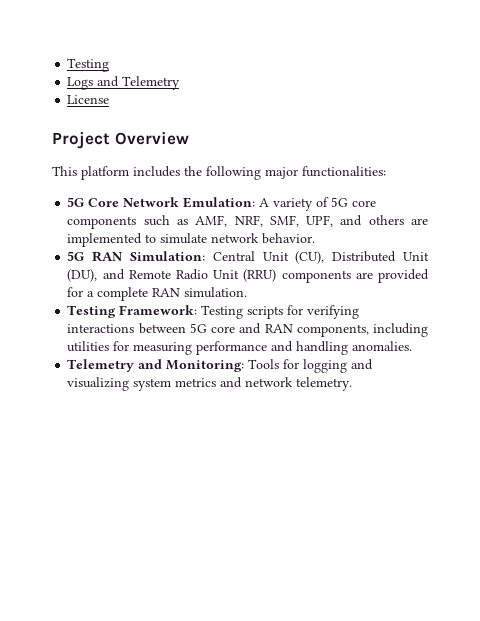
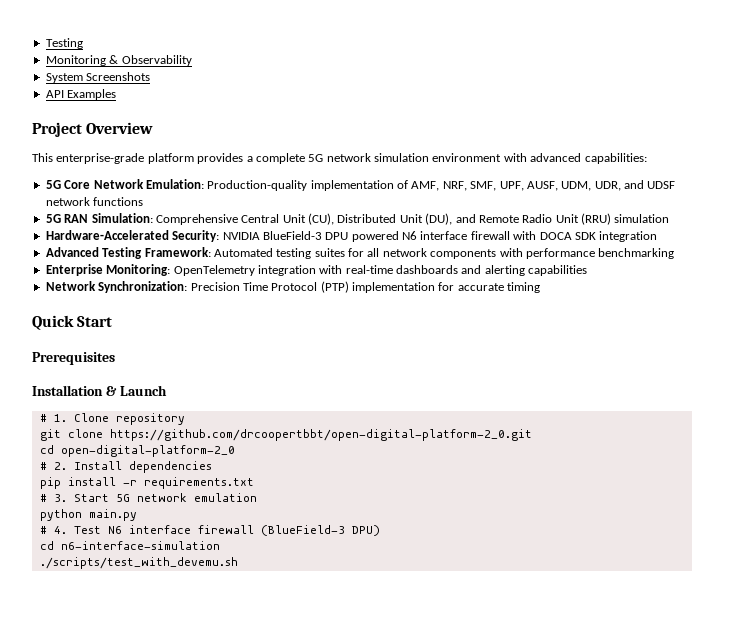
- Logs and Telemetry
- License
+ Monitoring & Observability
+ System Screenshots
+ API Examples
  Project Overview
- This platform includes the following major functionalities:
- 5G Core Network Emulation: A variety of 5G core components such as AMF, NRF, SMF, UPF, and others are implemented to simulate network behavior.
+ This enterprise-grade platform provides a complete 5G network simulation environment with advanced capabilities:
+ 5G Core Network Emulation: Production-quality implementation of AMF, NRF, SMF, UPF, AUSF, UDM, UDR, and UDSF network functions
- 5G RAN Simulation: Central Unit (CU), Distributed Unit (DU), and Remote Radio Unit (RRU) components are provided for a complete RAN simulation.
- Testing Framework: Testing scripts for verifying interactions between 5G core and RAN components, including utilities for measuring performance and handling anomalies.
- Telemetry and Monitoring: Tools for logging and visualizing system metrics and network telemetry.
+ 5G RAN Simulation: Comprehensive Central Unit (CU), Distributed Unit (DU), and Remote Radio Unit (RRU) simulation
+ Hardware-Accelerated Security: NVIDIA BlueField-3 DPU powered N6 interface firewall with DOCA SDK integration
+ Advanced Testing Framework: Automated testing suites for all network components with performance benchmarking
+ Enterprise Monitoring: OpenTelemetry integration with real-time dashboards and alerting capabilities
+ Network Synchronization: Precision Time Protocol (PTP) implementation for accurate timing
+ Quick Start
+ Prerequisites
+ Installation & Launch
+ # 1. Clone repository
+ git clone https://github.com/drcoopertbbt/open-digital-platform-2_0.git
+ cd open-digital-platform-2_0
+ # 2. Install dependencies
+ pip install -r requirements.txt
+ # 3. Start 5G network emulation
+ python main.py
+ # 4. Test N6 interface firewall (BlueField-3 DPU)
+ cd n6-interface-simulation
+ ./scripts/test_with_devemu.sh

